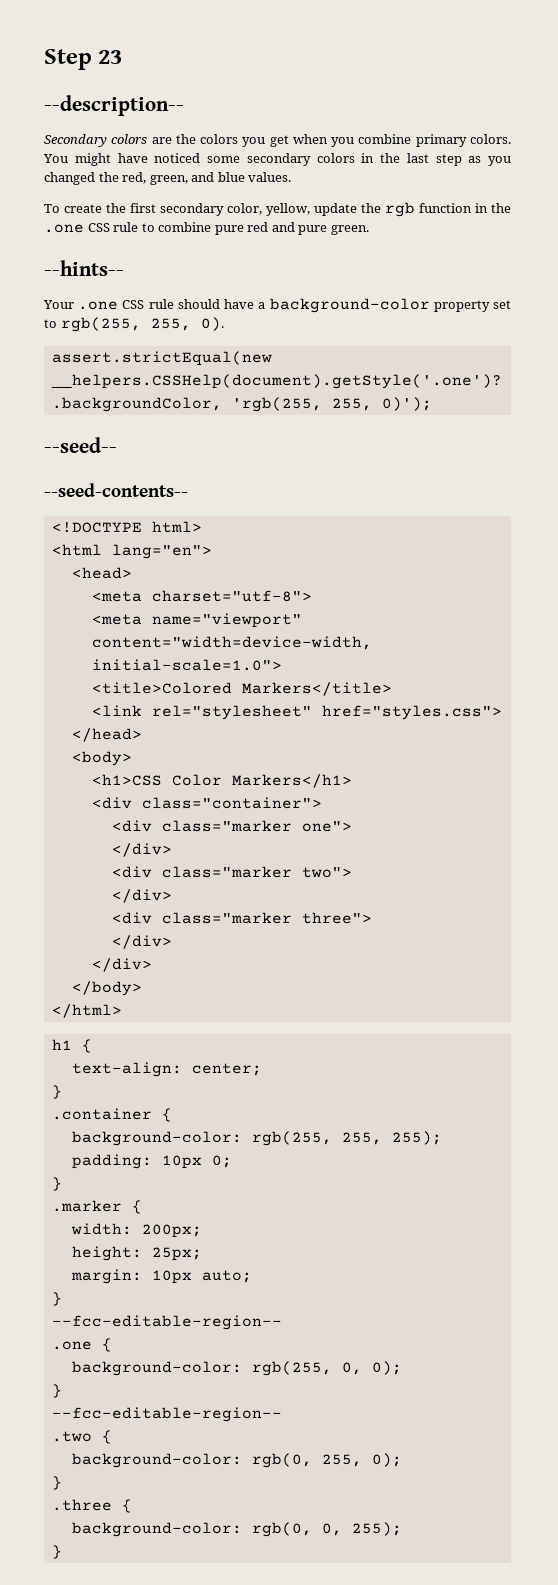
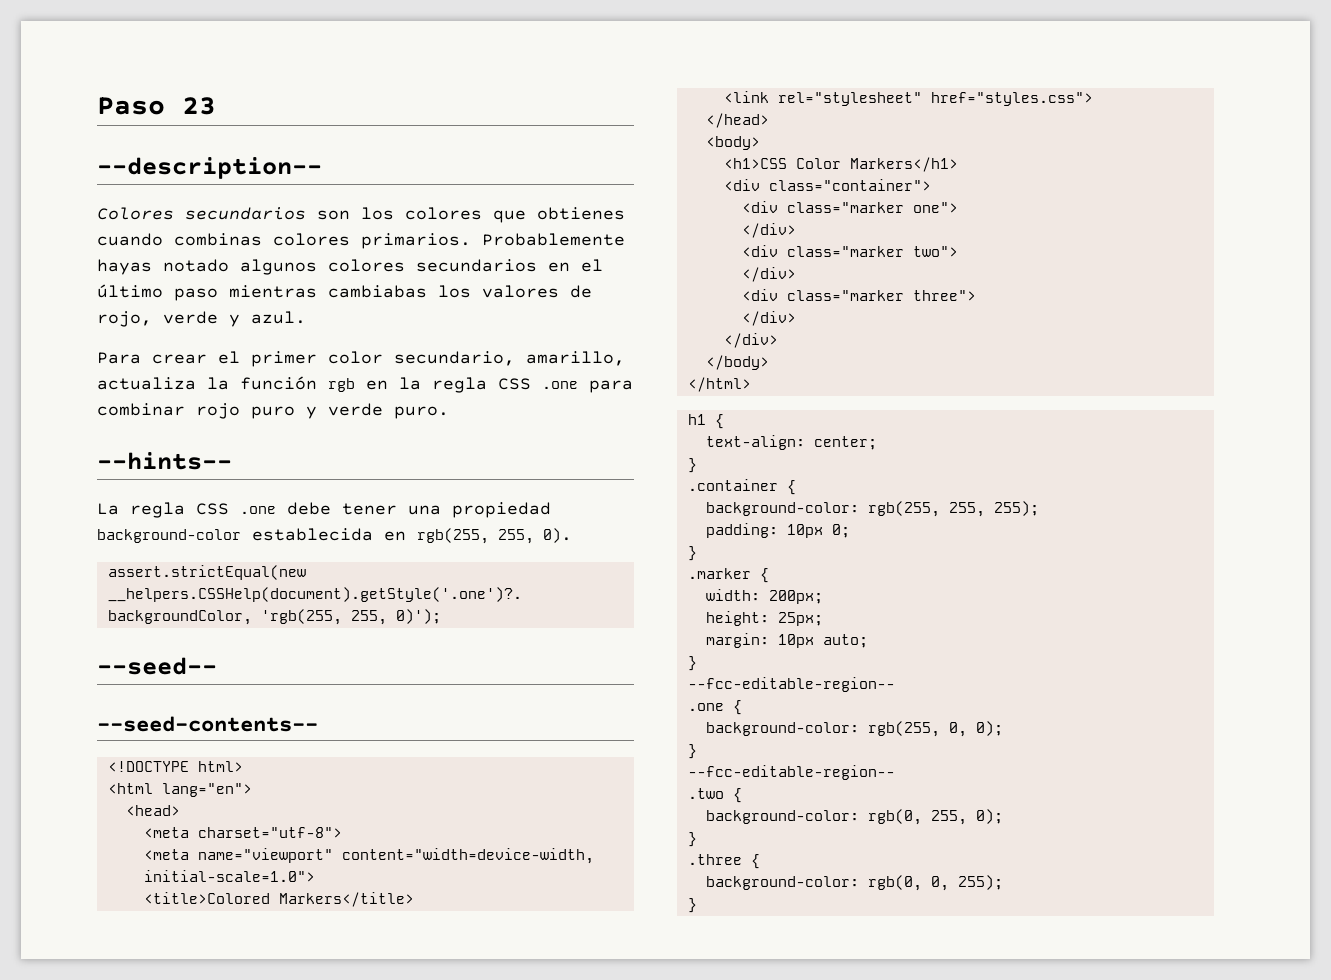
- Step 23
+ Paso 23
- Secondary colors are the colors you get when you combine primary colors. You might have noticed some secondary colors in the last step as you changed the red, green, and blue values.
- To create the first secondary color, yellow, update the rgb function in the .one CSS rule to combine pure red and pure green.
+ Colores secundarios son los colores que obtienes cuando combinas colores primarios. Probablemente hayas notado algunos colores secundarios en el último paso mientras cambiabas los valores de rojo, verde y azul.
+ Para crear el primer color secundario, amarillo, actualiza la función rgb en la regla CSS .one para combinar rojo puro y verde puro.
  --hints--
- Your .one CSS rule should have a background-color property set to rgb(255, 255, 0).
+ La regla CSS .one debe tener una propiedad background-color establecida en rgb(255, 255, 0).

